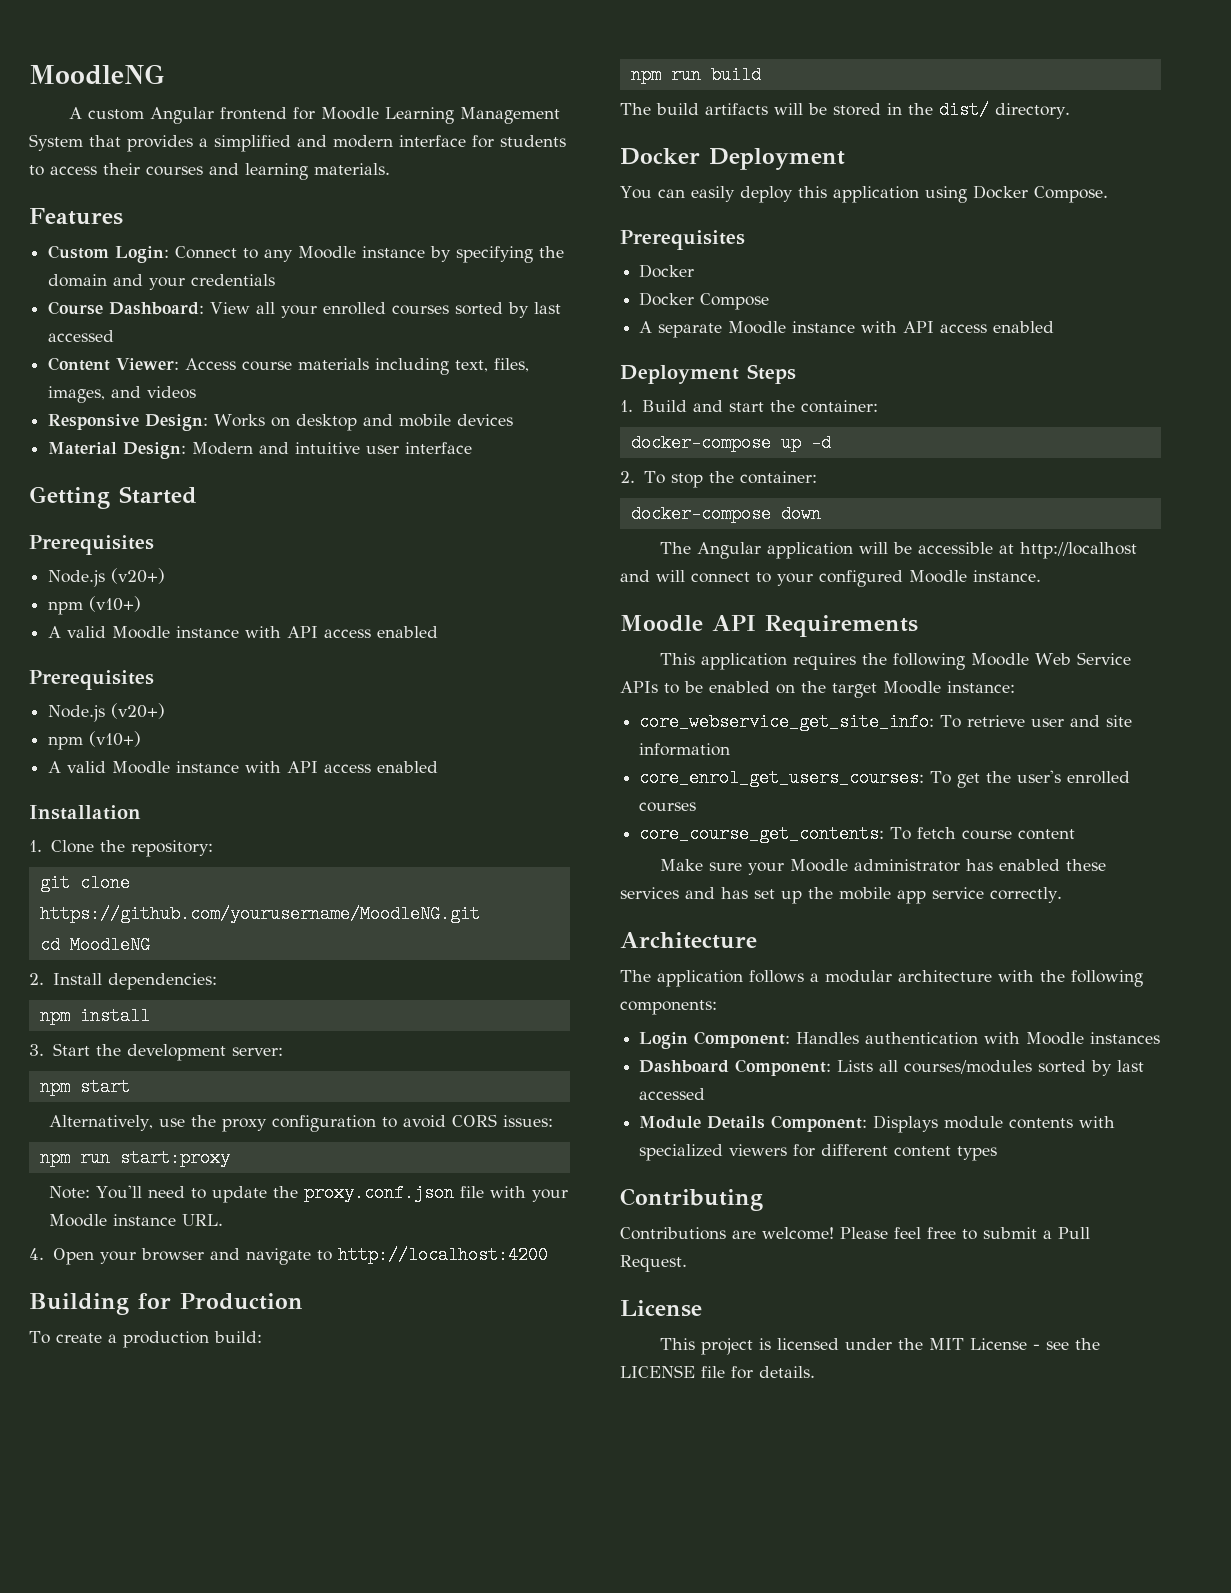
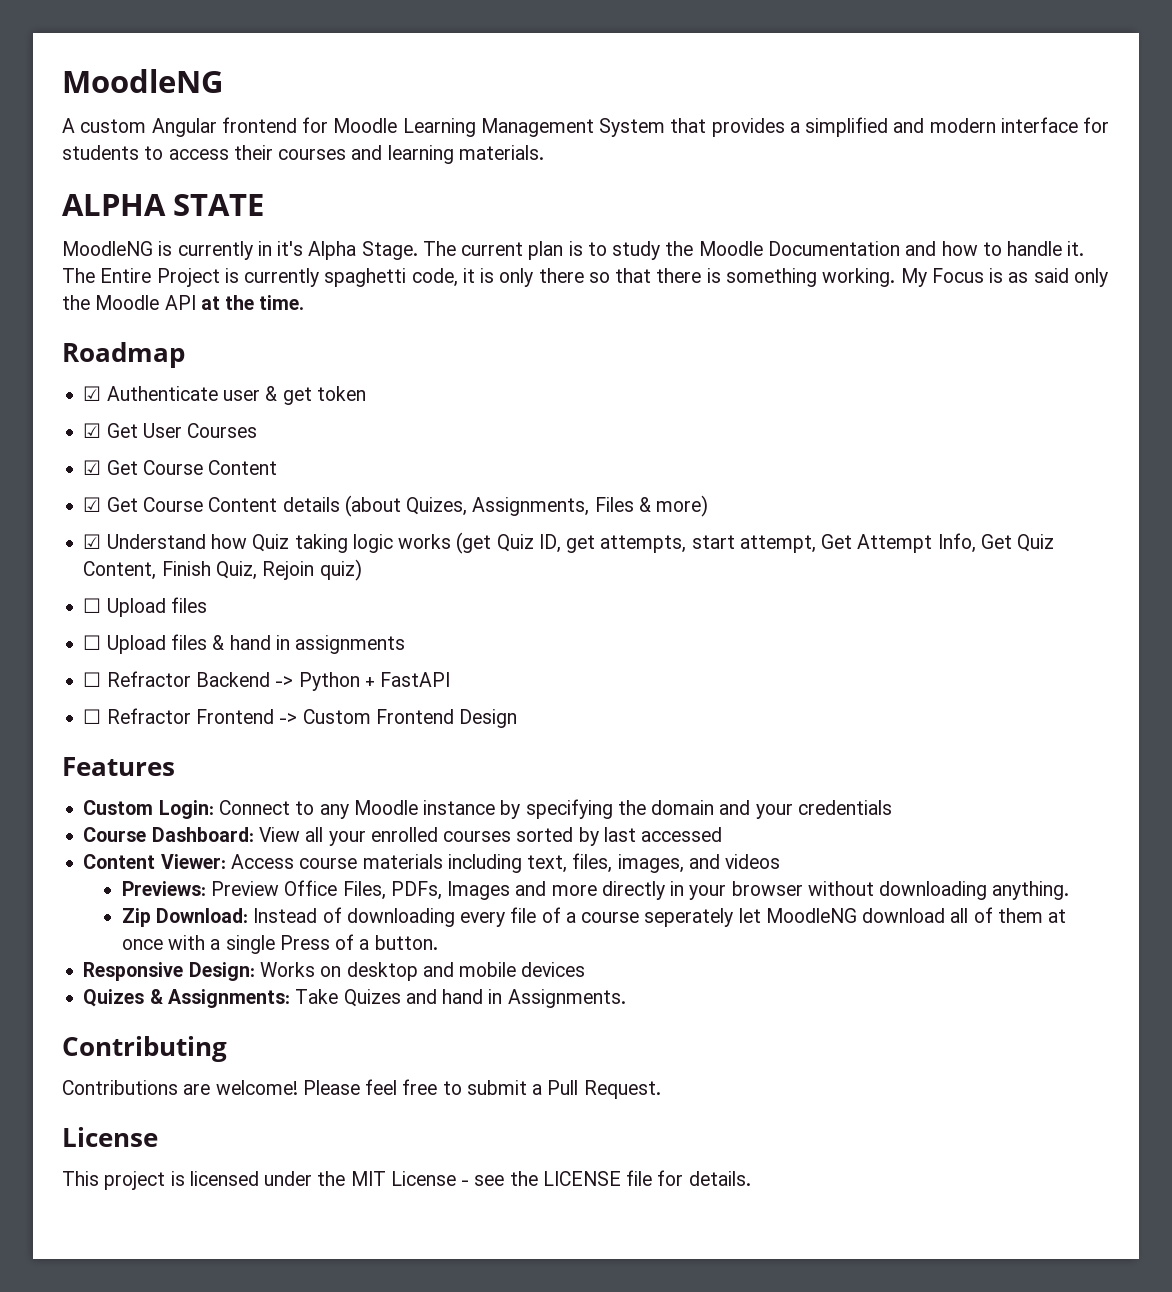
+ ALPHA STATE
+ MoodleNG is currently in it's Alpha Stage. The current plan is to study the Moodle Documentation and how to handle it. The Entire Project is currently spaghetti code, it is only there so that there is something working. My Focus is as said only the Moodle API at the time.
+ Roadmap
+ ☑ Authenticate user & get token
+ ☑ Get User Courses
+ ☑ Get Course Content
+ ☑ Get Course Content details (about Quizes, Assignments, Files & more)
+ ☑ Understand how Quiz taking logic works (get Quiz ID, get attempts, start attempt, Get Attempt Info, Get Quiz Content, Finish Quiz, Rejoin quiz)
+ ☐ Upload files
+ ☐ Upload files & hand in assignments
+ ☐ Refractor Backend -> Python + FastAPI
+ ☐ Refractor Frontend -> Custom Frontend Design
+ Previews: Preview Office Files, PDFs, Images and more directly in your browser without downloading anything.
+ Zip Download: Instead of downloading every file of a course seperately let MoodleNG download all of them at once with a single Press of a button.
- Material Design: Modern and intuitive user interface
- Getting Started
- Prerequisites
- Node.js (v20+)
- npm (v10+)
- A valid Moodle instance with API access enabled
- Prerequisites
- Node.js (v20+)
- npm (v10+)
- A valid Moodle instance with API access enabled
- Installation
- 1. Clone the repository:
- git clone https://github.com/yourusername/MoodleNG.git
- cd MoodleNG
- 2. Install dependencies:
- npm install
- 3. Start the development server:
- npm start
- Alternatively, use the proxy configuration to avoid CORS issues:
- npm run start:proxy
- Note: You'll need to update the proxy.conf.json file with your Moodle instance URL.
- 4. Open your browser and navigate to http://localhost:4200
- Building for Production
- To create a production build:
- npm run build
- The build artifacts will be stored in the dist/ directory.
- Docker Deployment
- You can easily deploy this application using Docker Compose.
- Prerequisites
- Docker
- Docker Compose
- A separate Moodle instance with API access enabled
- Deployment Steps
- 1. Build and start the container:
- docker-compose up -d
- 2. To stop the container:
- docker-compose down
- The Angular application will be accessible at http://localhost and will connect to your configured Moodle instance.
- Moodle API Requirements
- This application requires the following Moodle Web Service APIs to be enabled on the target Moodle instance:
- core_webservice_get_site_info: To retrieve user and site information
- core_enrol_get_users_courses: To get the user's enrolled courses
- core_course_get_contents: To fetch course content
- Make sure your Moodle administrator has enabled these services and has set up the mobile app service correctly.
- Architecture
- The application follows a modular architecture with the following components:
- Login Component: Handles authentication with Moodle instances
- Dashboard Component: Lists all courses/modules sorted by last accessed
- Module Details Component: Displays module contents with specialized viewers for different content types
+ Quizes & Assignments: Take Quizes and hand in Assignments.

